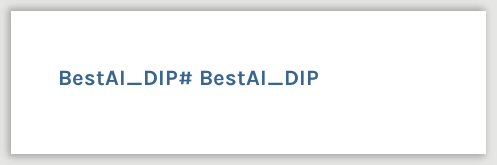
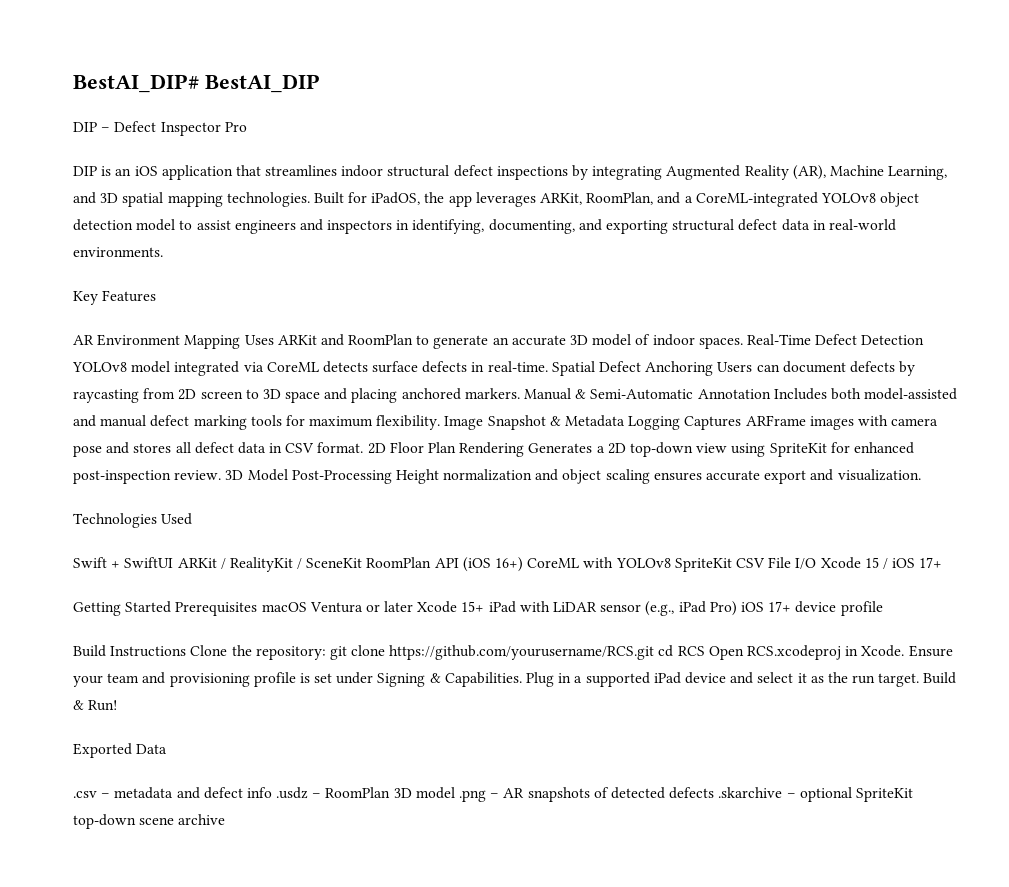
+ DIP – Defect Inspector Pro
+ DIP is an iOS application that streamlines indoor structural defect inspections by integrating Augmented Reality (AR), Machine Learning, and 3D spatial mapping technologies. Built for iPadOS, the app leverages ARKit, RoomPlan, and a CoreML-integrated YOLOv8 object detection model to assist engineers and inspectors in identifying, documenting, and exporting structural defect data in real-world environments.
+ Key Features
+ AR Environment Mapping Uses ARKit and RoomPlan to generate an accurate 3D model of indoor spaces. Real-Time Defect Detection YOLOv8 model integrated via CoreML detects surface defects in real-time. Spatial Defect Anchoring Users can document defects by raycasting from 2D screen to 3D space and placing anchored markers. Manual & Semi-Automatic Annotation Includes both model-assisted and manual defect marking tools for maximum flexibility. Image Snapshot & Metadata Logging Captures ARFrame images with camera pose and stores all defect data in CSV format. 2D Floor Plan Rendering Generates a 2D top-down view using SpriteKit for enhanced post-inspection review. 3D Model Post-Processing Height normalization and object scaling ensures accurate export and visualization.
+ Technologies Used
+ Swift + SwiftUI ARKit / RealityKit / SceneKit RoomPlan API (iOS 16+) CoreML with YOLOv8 SpriteKit CSV File I/O Xcode 15 / iOS 17+
+ Getting Started Prerequisites macOS Ventura or later Xcode 15+ iPad with LiDAR sensor (e.g., iPad Pro) iOS 17+ device profile
+ Build Instructions Clone the repository: git clone https://github.com/yourusername/RCS.git cd RCS Open RCS.xcodeproj in Xcode. Ensure your team and provisioning profile is set under Signing & Capabilities. Plug in a supported iPad device and select it as the run target. Build & Run!
+ Exported Data
+ .csv – metadata and defect info .usdz – RoomPlan 3D model .png – AR snapshots of detected defects .skarchive – optional SpriteKit top-down scene archive

